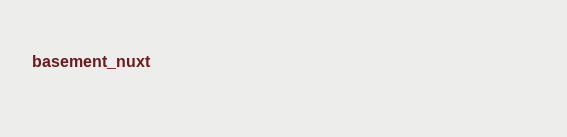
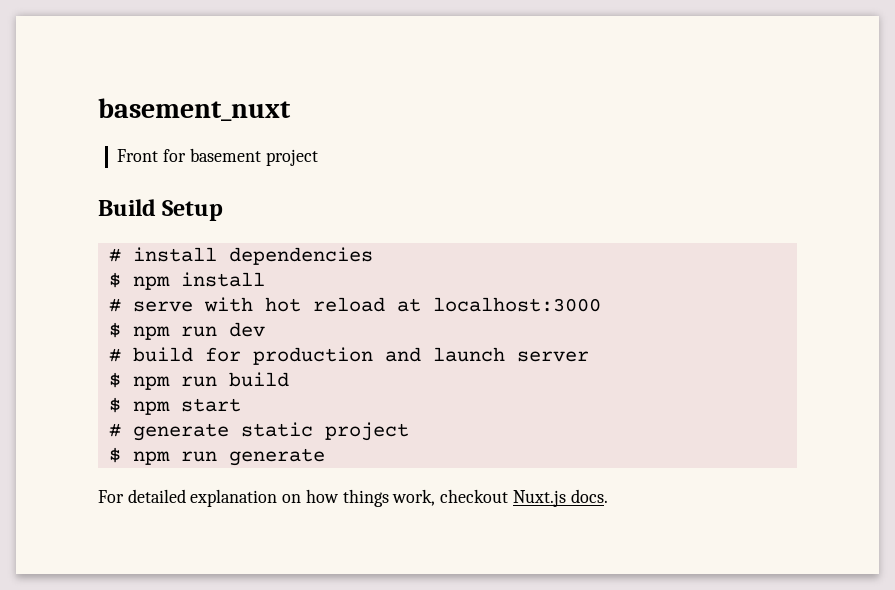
+ Front for basement project
+ Build Setup
+ # install dependencies
+ $ npm install
+ # serve with hot reload at localhost:3000
+ $ npm run dev
+ # build for production and launch server
+ $ npm run build
+ $ npm start
+ # generate static project
+ $ npm run generate
+ For detailed explanation on how things work, checkout Nuxt.js docs.

